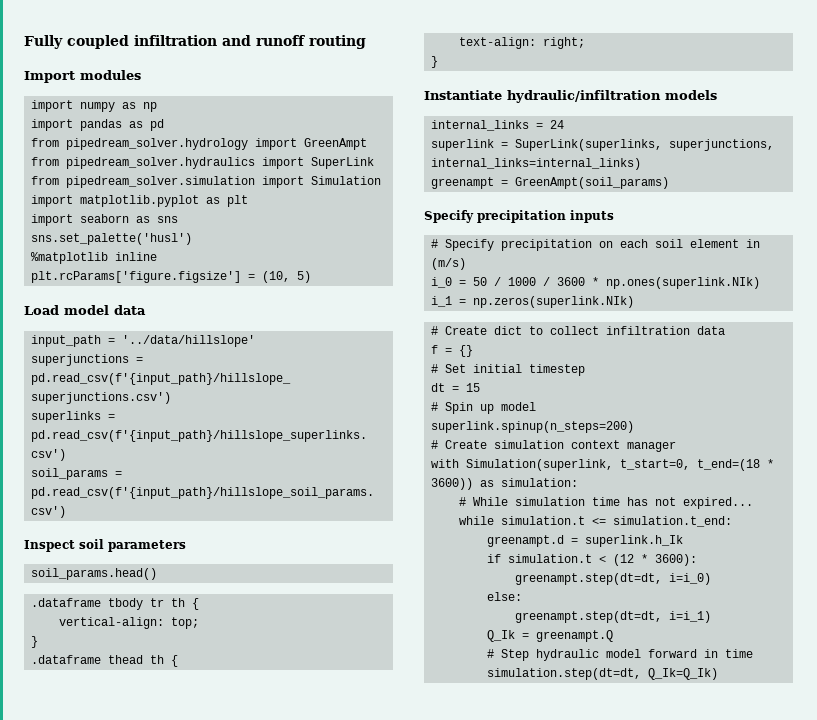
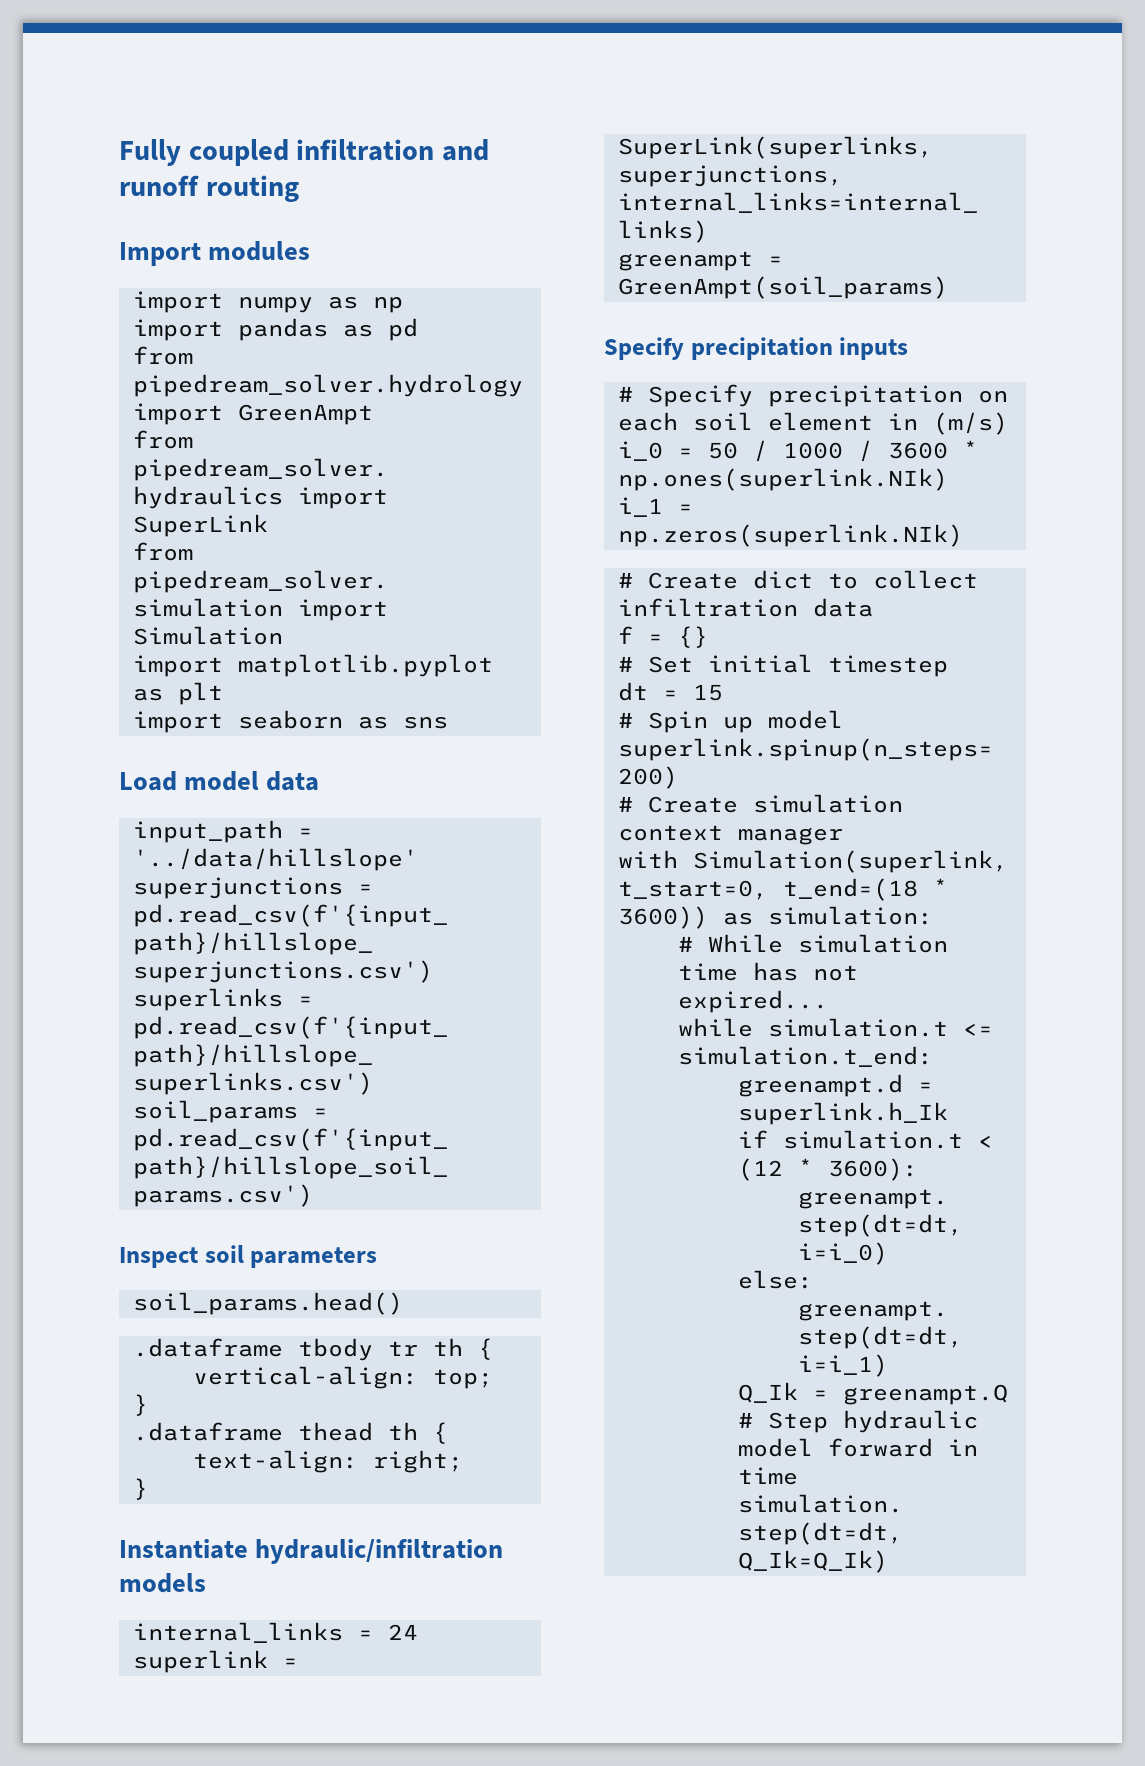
- sns.set_palette('husl')
- %matplotlib inline
- plt.rcParams['figure.figsize'] = (10, 5)

